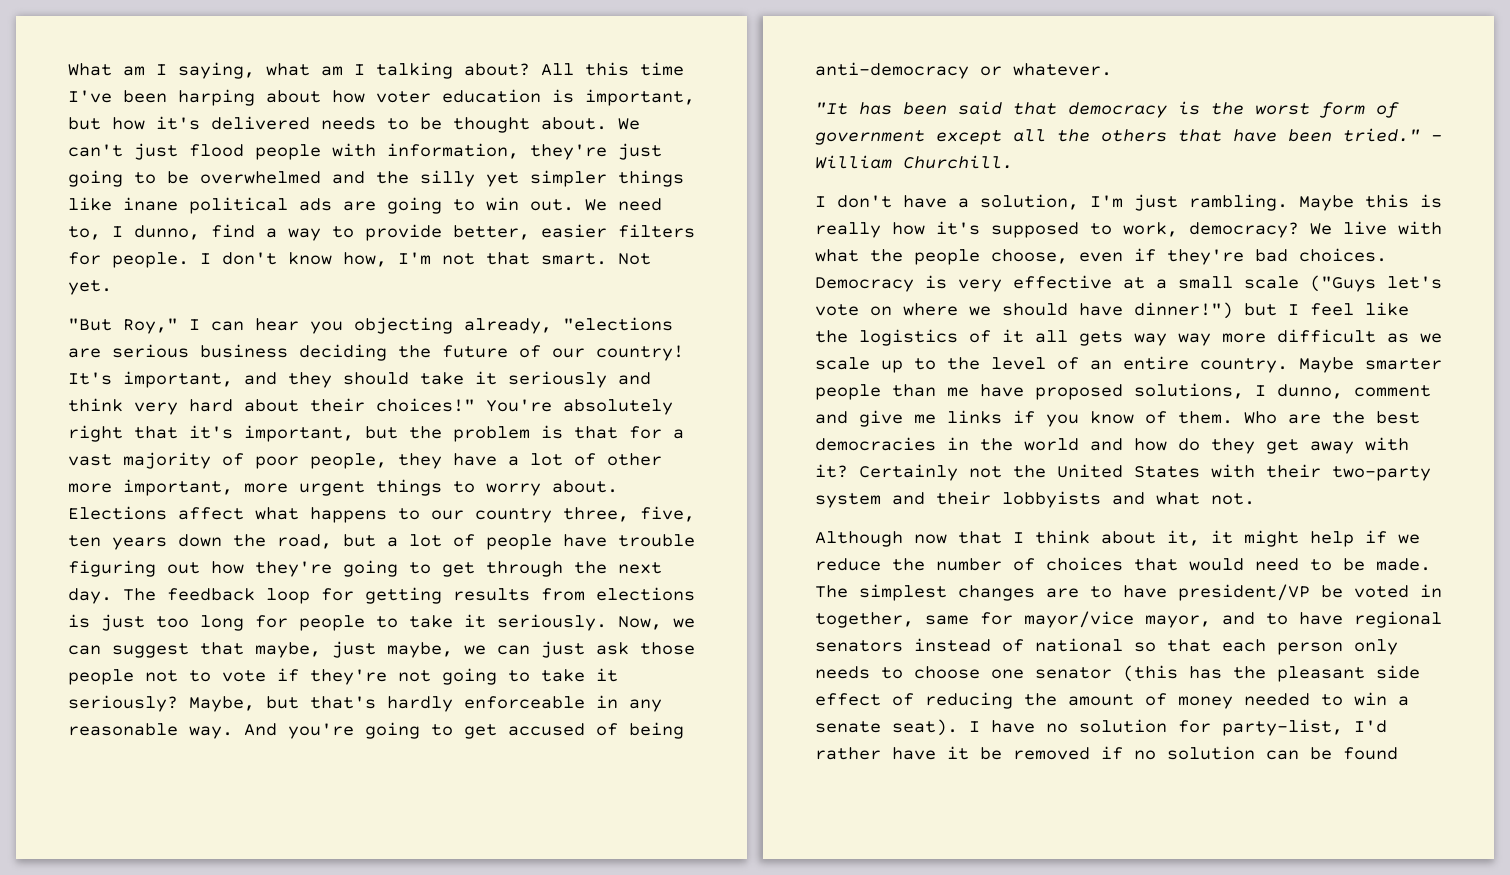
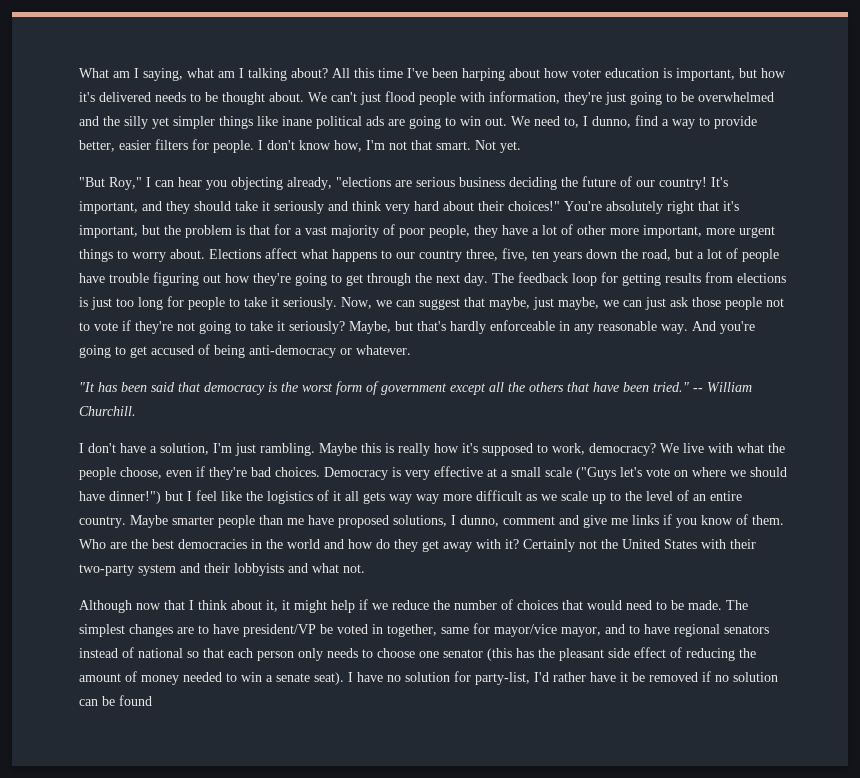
- – William Churchill.
+ -- William Churchill.

